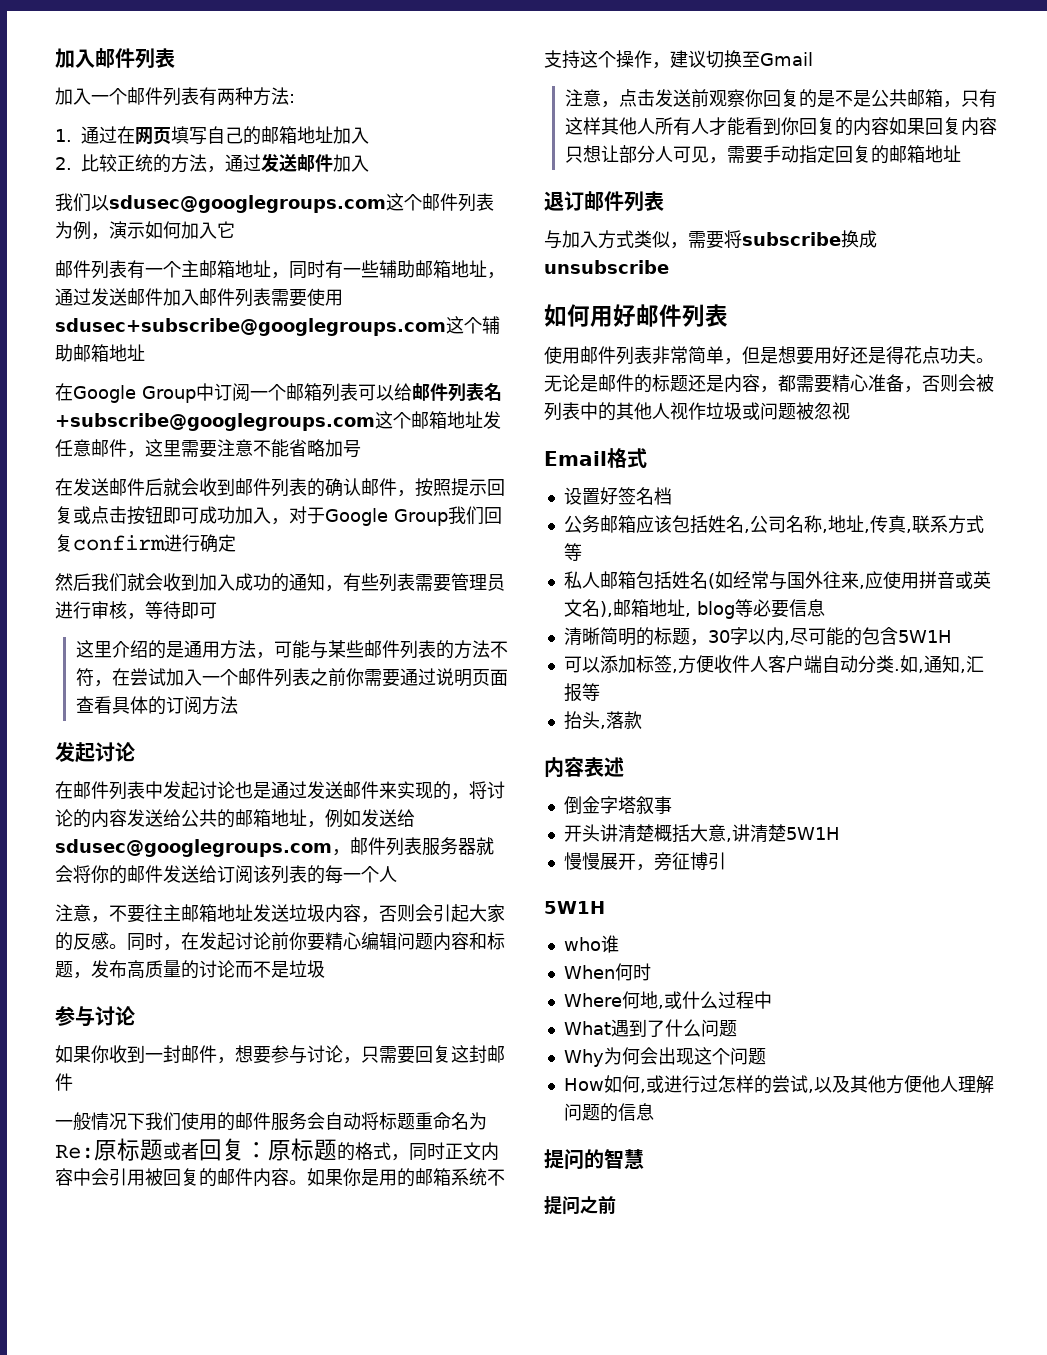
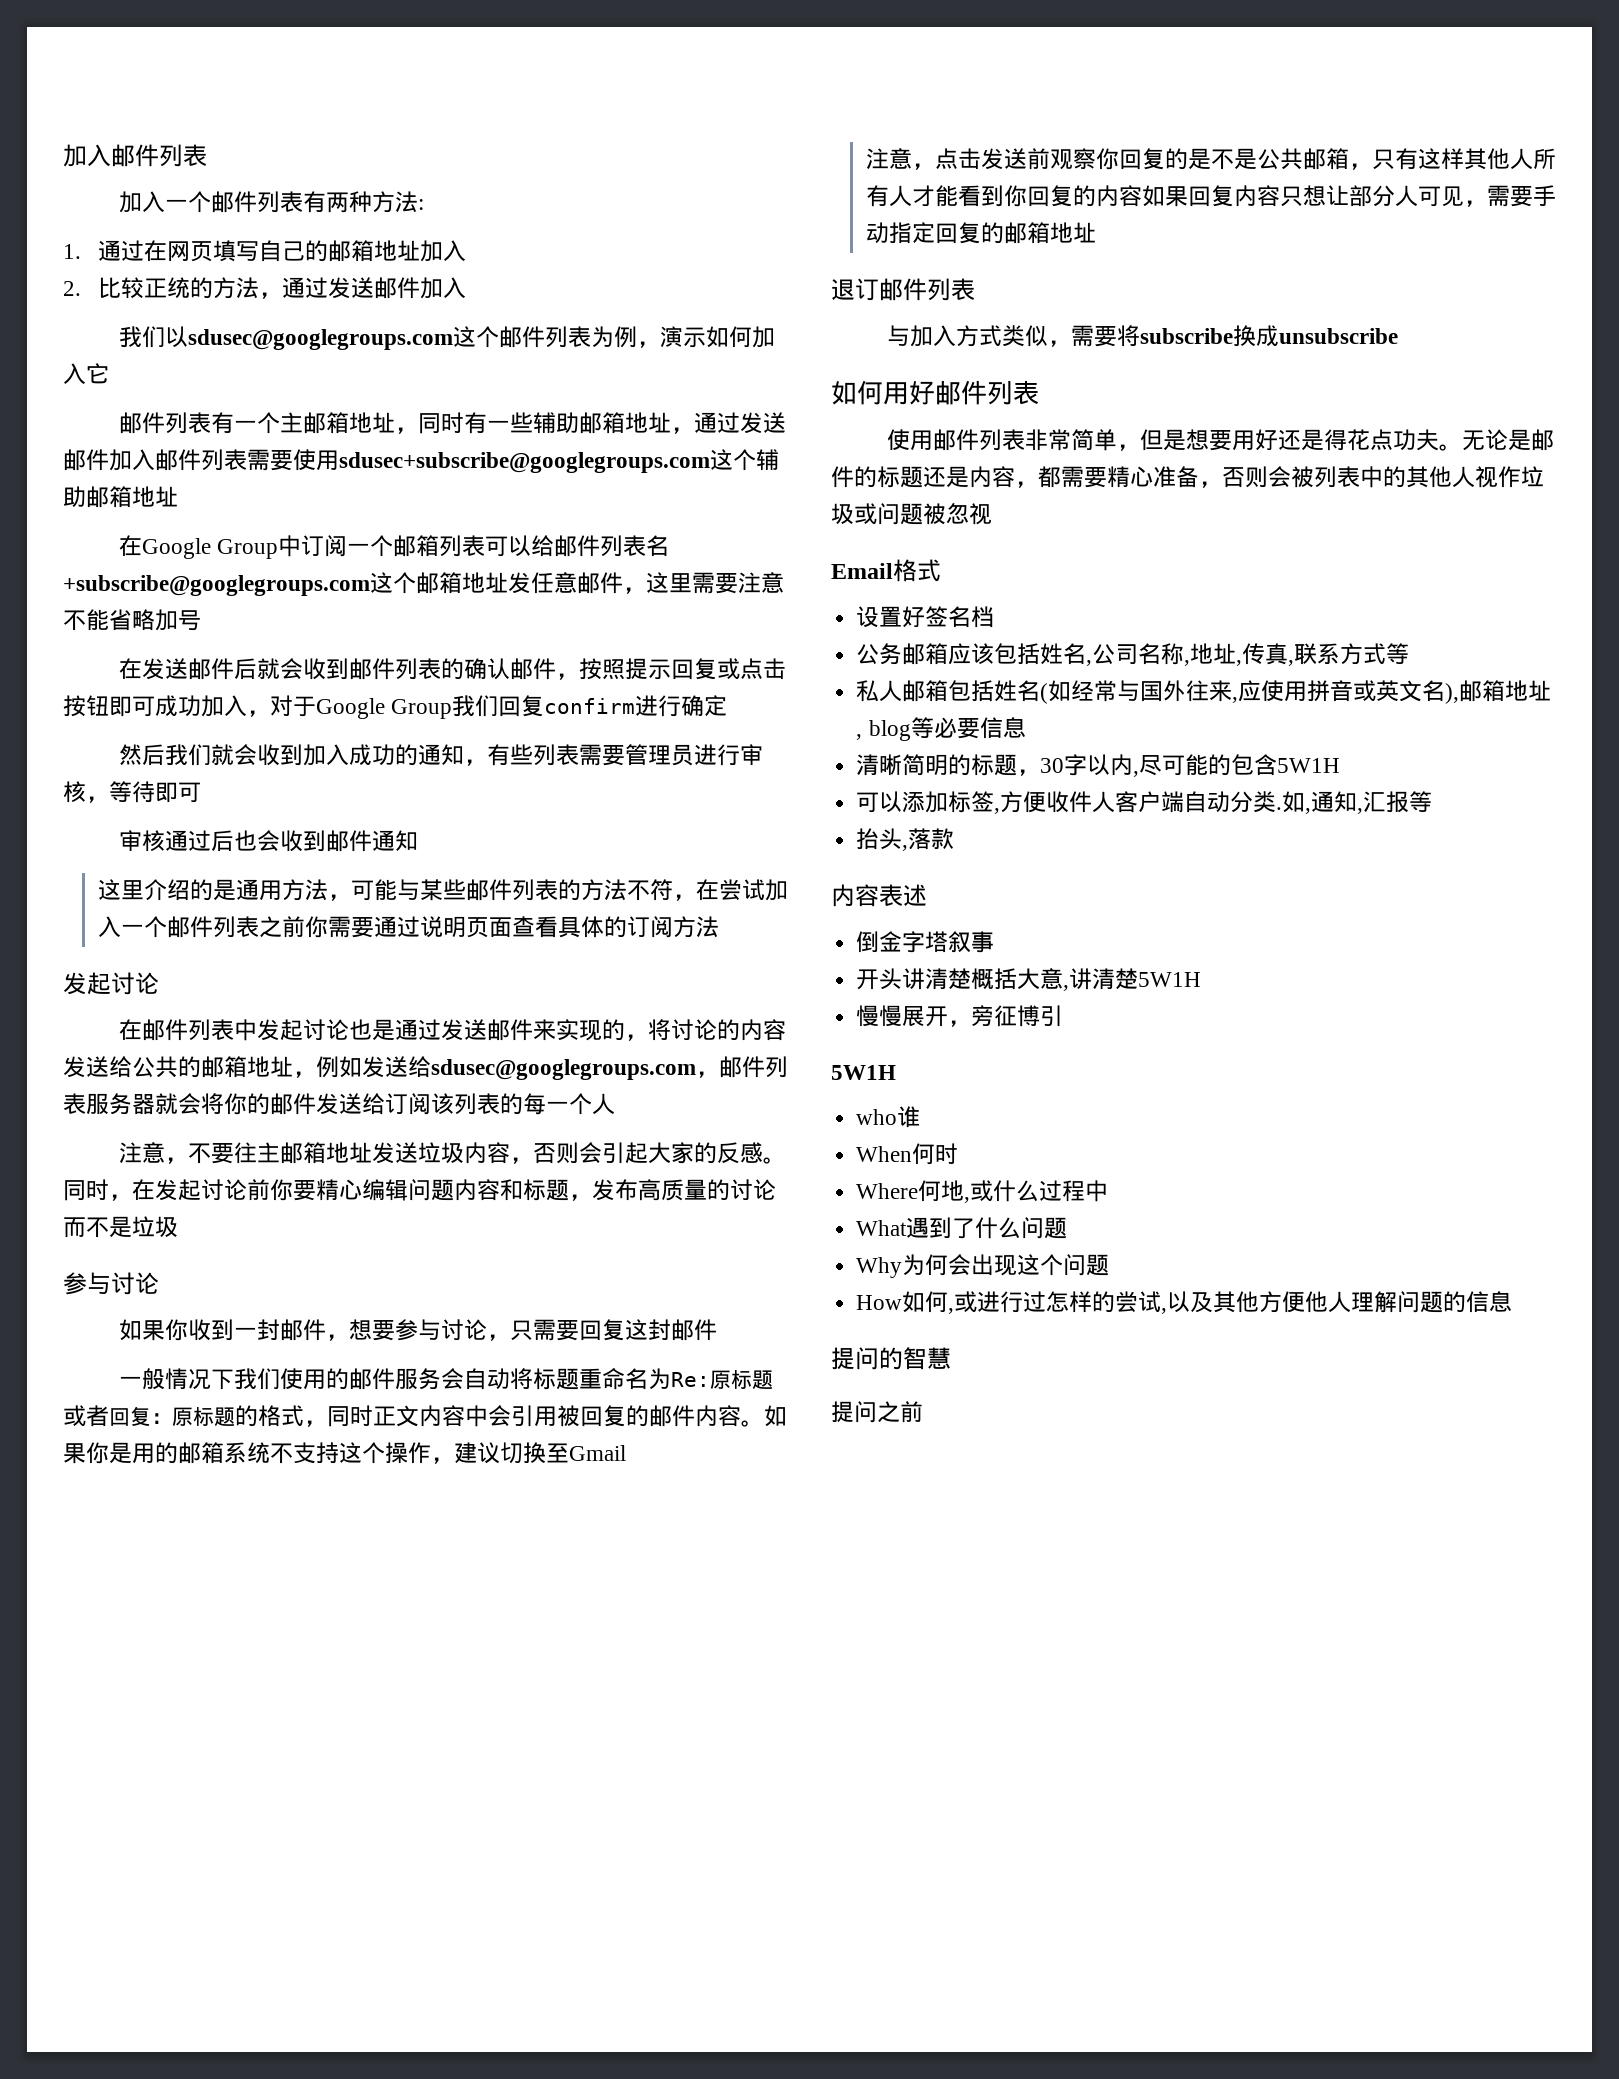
+ 审核通过后也会收到邮件通知

